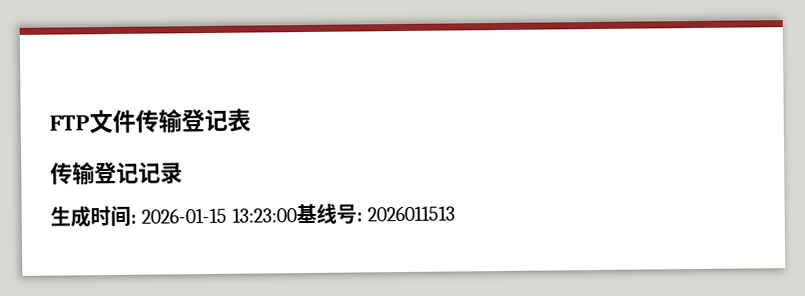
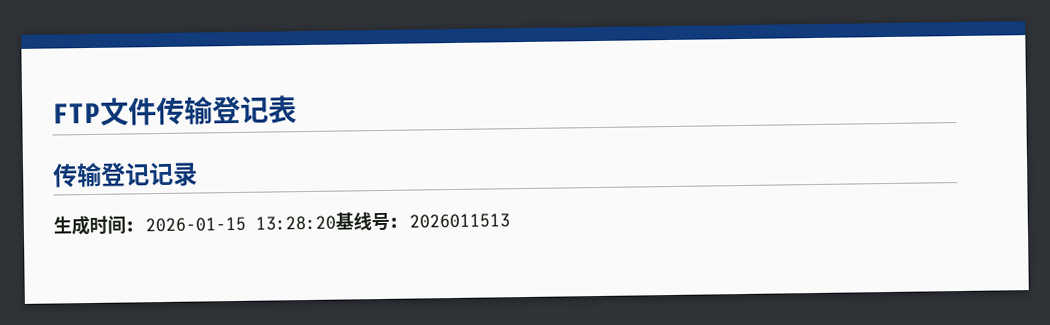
- 生成时间: 2026-01-15 13:23:00基线号: 2026011513
+ 生成时间: 2026-01-15 13:28:20基线号: 2026011513

